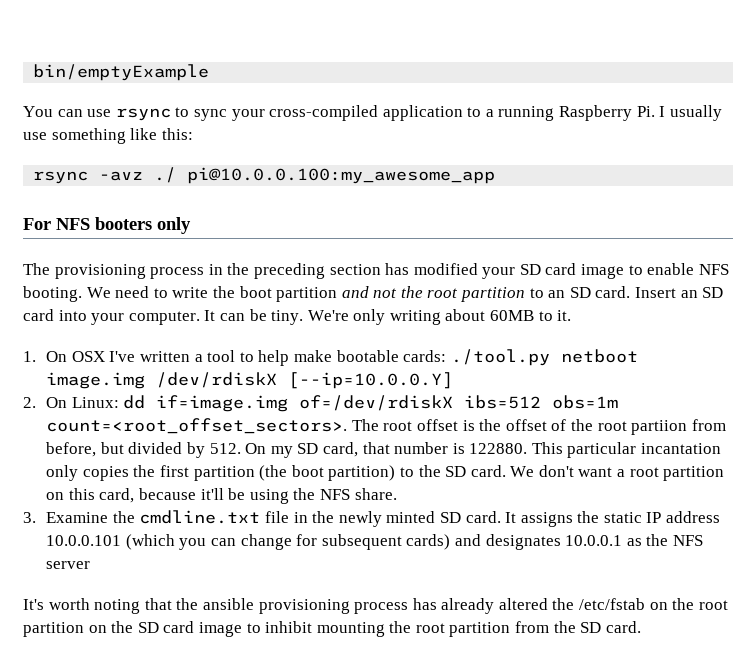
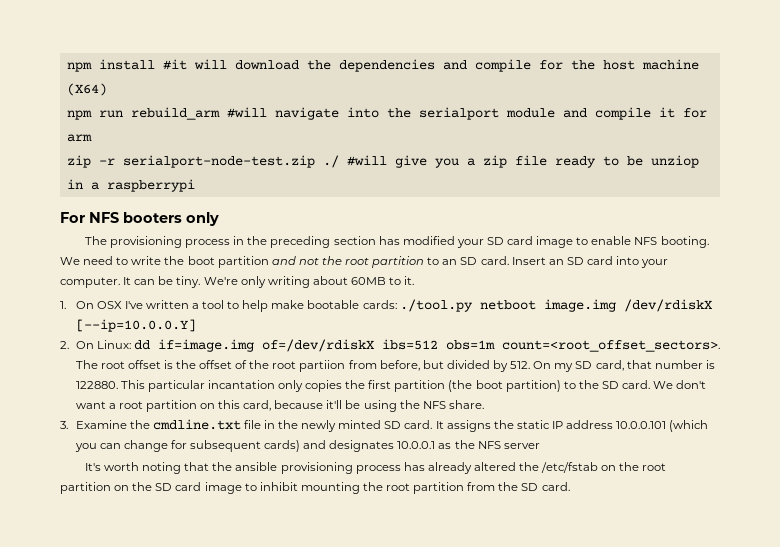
- bin/emptyExample
- You can use rsync to sync your cross-compiled application to a running Raspberry Pi. I usually use something like this:
- rsync -avz ./ pi@10.0.0.100:my_awesome_app
+ npm install #it will download the dependencies and compile for the host machine (X64)
+ npm run rebuild_arm #will navigate into the serialport module and compile it for arm
+ zip -r serialport-node-test.zip ./ #will give you a zip file ready to be unziop in a raspberrypi

